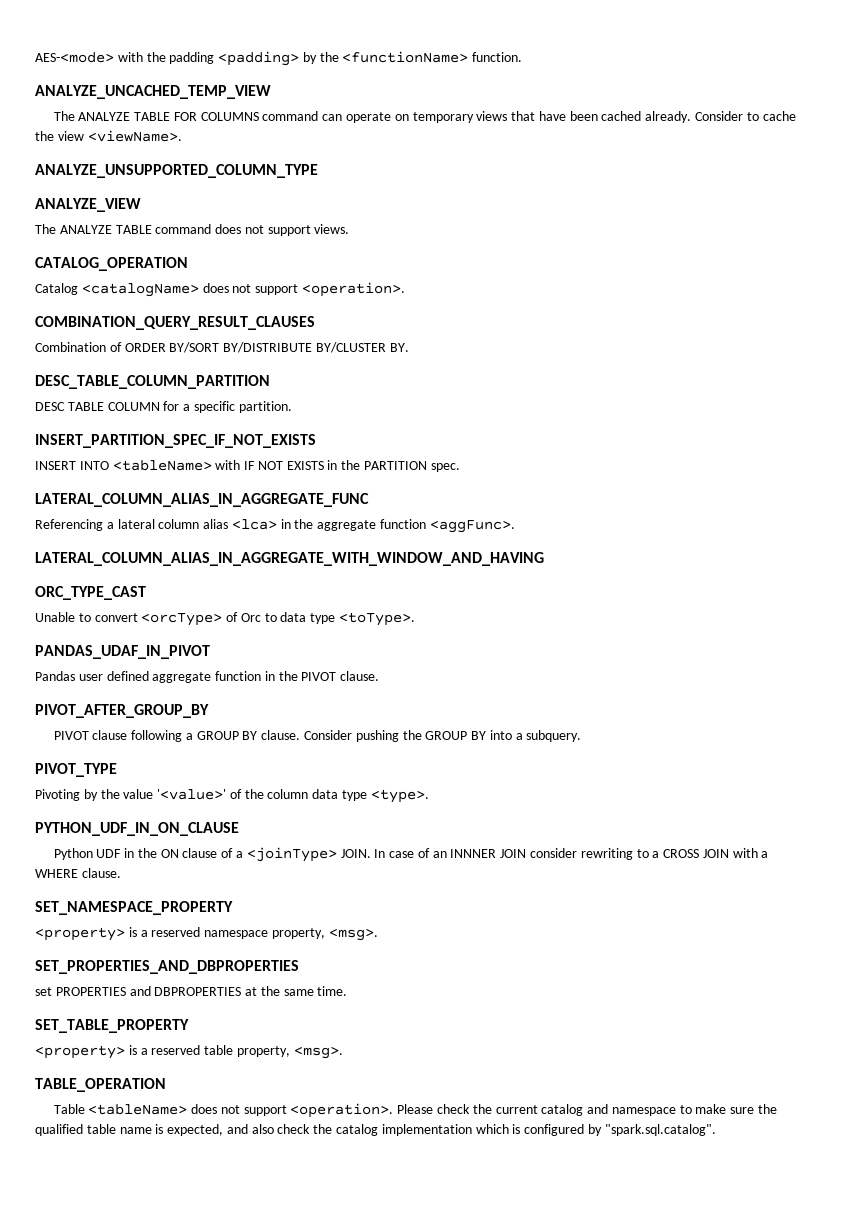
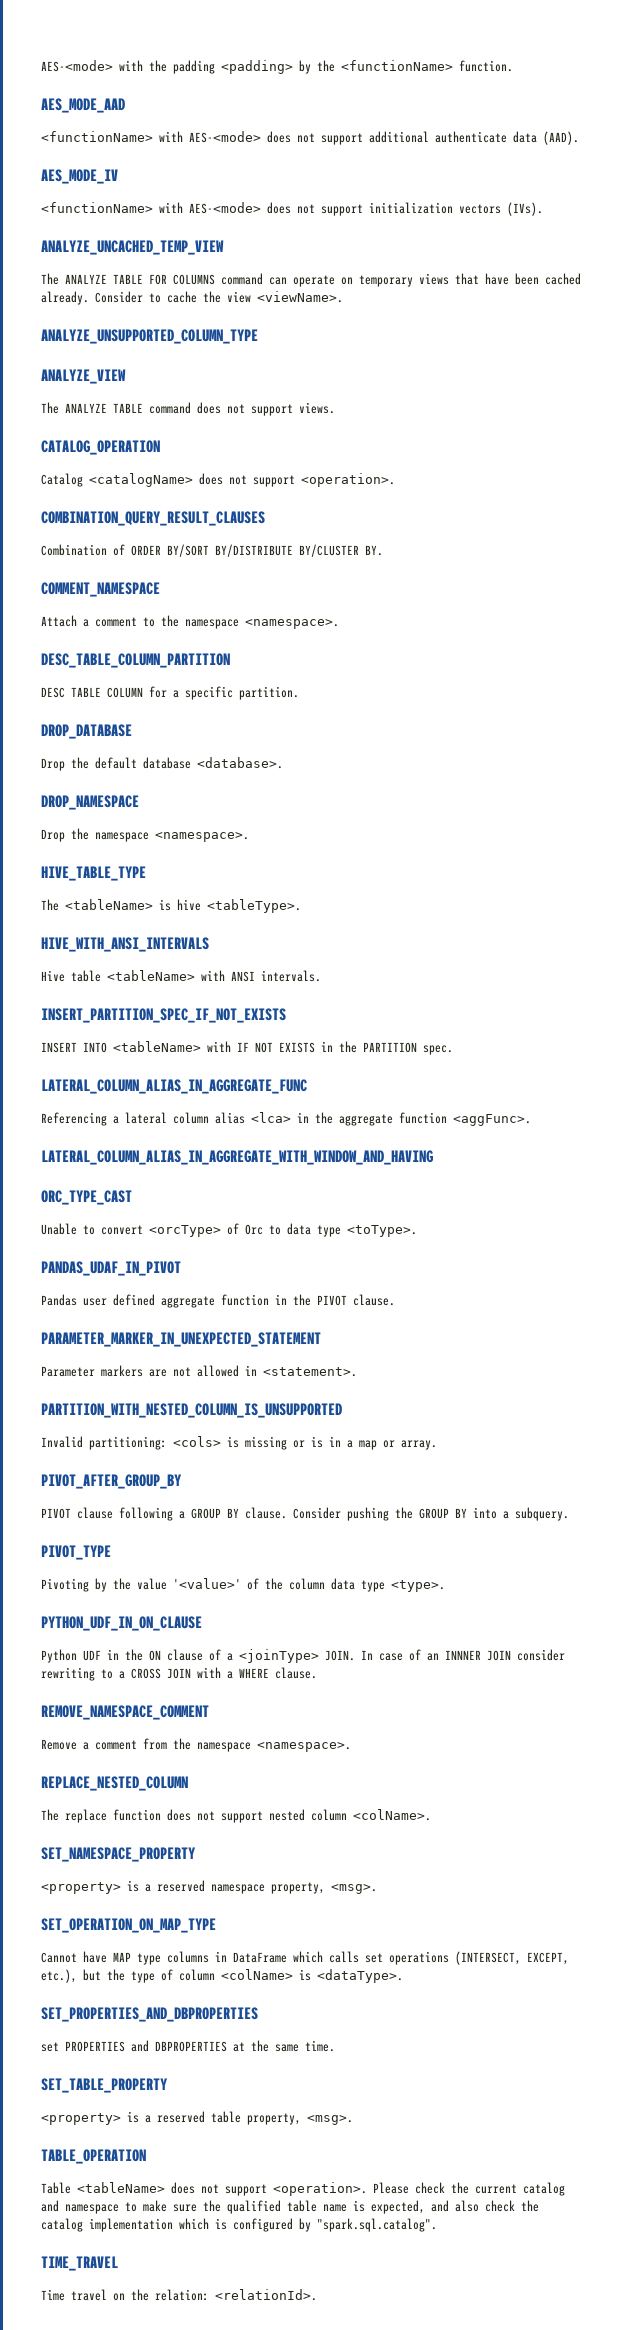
+ AES_MODE_AAD
+ <functionName> with AES-<mode> does not support additional authenticate data (AAD).
+ AES_MODE_IV
+ <functionName> with AES-<mode> does not support initialization vectors (IVs).
+ COMMENT_NAMESPACE
+ Attach a comment to the namespace <namespace>.
+ DROP_DATABASE
+ Drop the default database <database>.
+ DROP_NAMESPACE
+ Drop the namespace <namespace>.
+ HIVE_TABLE_TYPE
+ The <tableName> is hive <tableType>.
+ HIVE_WITH_ANSI_INTERVALS
+ Hive table <tableName> with ANSI intervals.
+ PARAMETER_MARKER_IN_UNEXPECTED_STATEMENT
+ Parameter markers are not allowed in <statement>.
+ PARTITION_WITH_NESTED_COLUMN_IS_UNSUPPORTED
+ Invalid partitioning: <cols> is missing or is in a map or array.
+ REMOVE_NAMESPACE_COMMENT
+ Remove a comment from the namespace <namespace>.
+ REPLACE_NESTED_COLUMN
+ The replace function does not support nested column <colName>.
+ SET_OPERATION_ON_MAP_TYPE
+ Cannot have MAP type columns in DataFrame which calls set operations (INTERSECT, EXCEPT, etc.), but the type of column <colName> is <dataType>.
+ TIME_TRAVEL
+ Time travel on the relation: <relationId>.

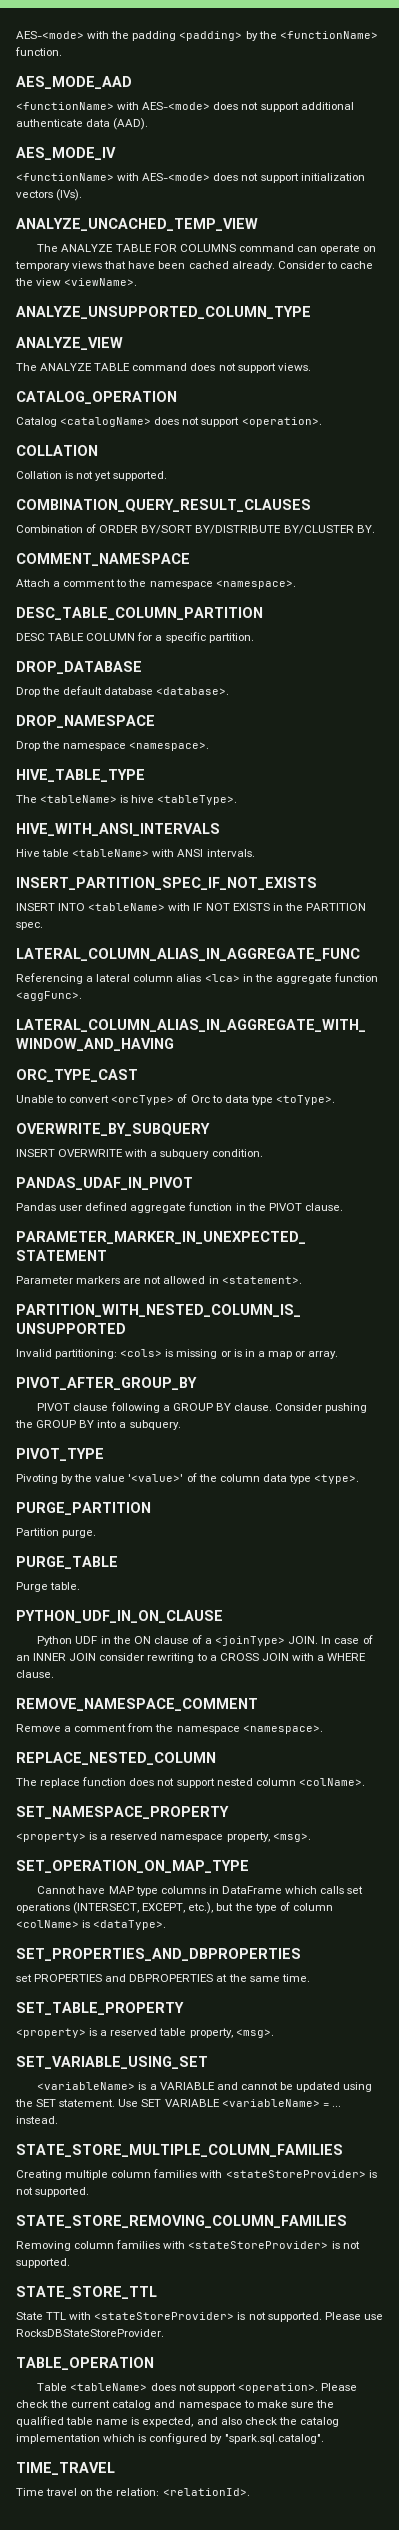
+ COLLATION
+ Collation is not yet supported.
+ OVERWRITE_BY_SUBQUERY
+ INSERT OVERWRITE with a subquery condition.
+ PURGE_PARTITION
+ Partition purge.
+ PURGE_TABLE
+ Purge table.
- In case of an INNNER JOIN consider rewriting to a CROSS JOIN with a WHERE clause.
+ In case of an INNER JOIN consider rewriting to a CROSS JOIN with a WHERE clause.
+ SET_VARIABLE_USING_SET
+ <variableName> is a VARIABLE and cannot be updated using the SET statement. Use SET VARIABLE <variableName> = ... instead.
+ STATE_STORE_MULTIPLE_COLUMN_FAMILIES
+ Creating multiple column families with <stateStoreProvider> is not supported.
+ STATE_STORE_REMOVING_COLUMN_FAMILIES
+ Removing column families with <stateStoreProvider> is not supported.
+ STATE_STORE_TTL
+ State TTL with <stateStoreProvider> is not supported. Please use RocksDBStateStoreProvider.

